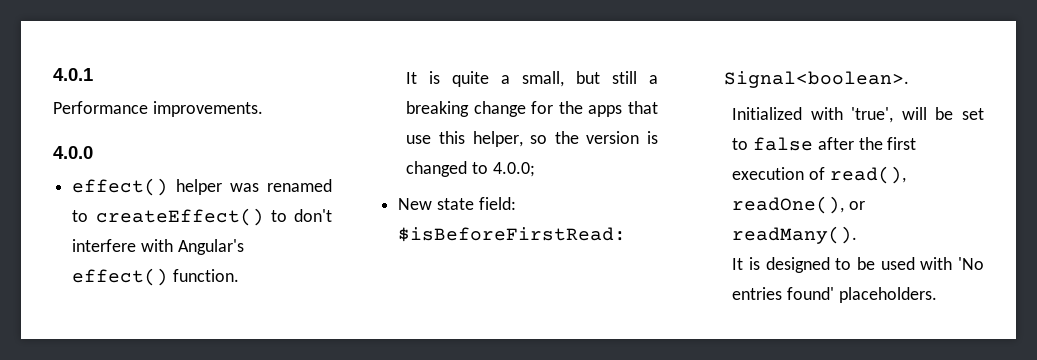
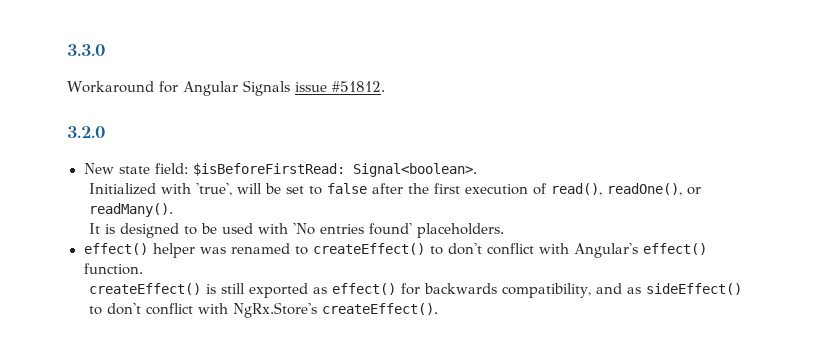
- 4.0.1
- Performance improvements.
- 4.0.0
- effect() helper was renamed to createEffect() to don't interfere with Angular's effect() function.
- It is quite a small, but still a breaking change for the apps that use this helper, so the version is changed to 4.0.0;
+ 3.3.0
+ Workaround for Angular Signals issue #51812.
+ 3.2.0
+ effect() helper was renamed to createEffect() to don't conflict with Angular's effect() function.
+ createEffect() is still exported as effect() for backwards compatibility, and as sideEffect() to don't conflict with NgRx.Store's createEffect().

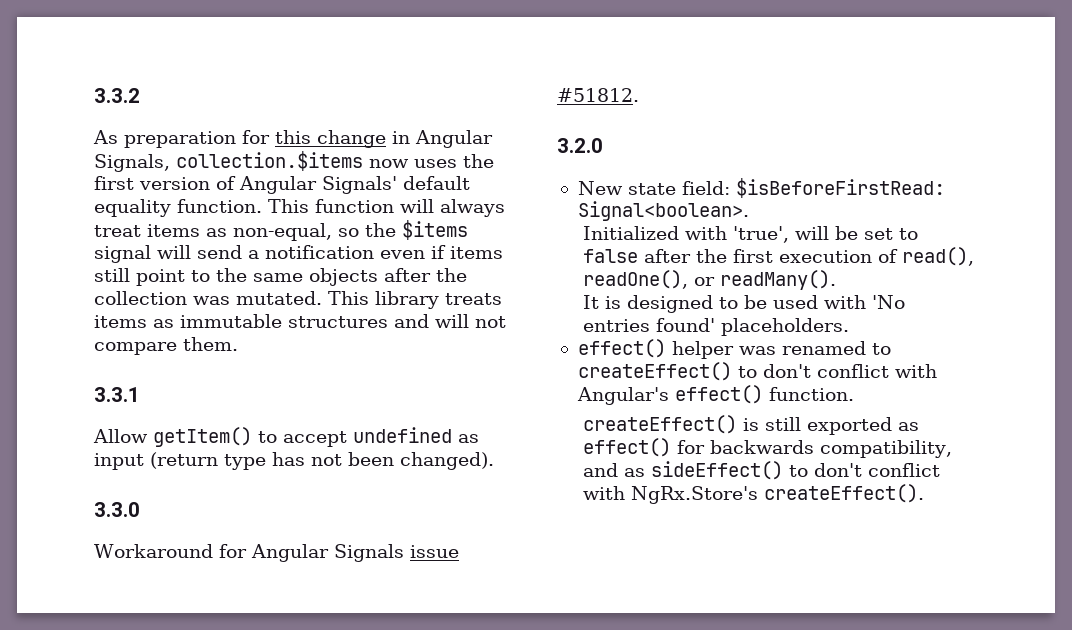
+ 3.3.2
+ As preparation for this change in Angular Signals, collection.$items now uses the first version of Angular Signals' default equality function. This function will always treat items as non-equal, so the $items signal will send a notification even if items still point to the same objects after the collection was mutated. This library treats items as immutable structures and will not compare them.
+ 3.3.1
+ Allow getItem() to accept undefined as input (return type has not been changed).

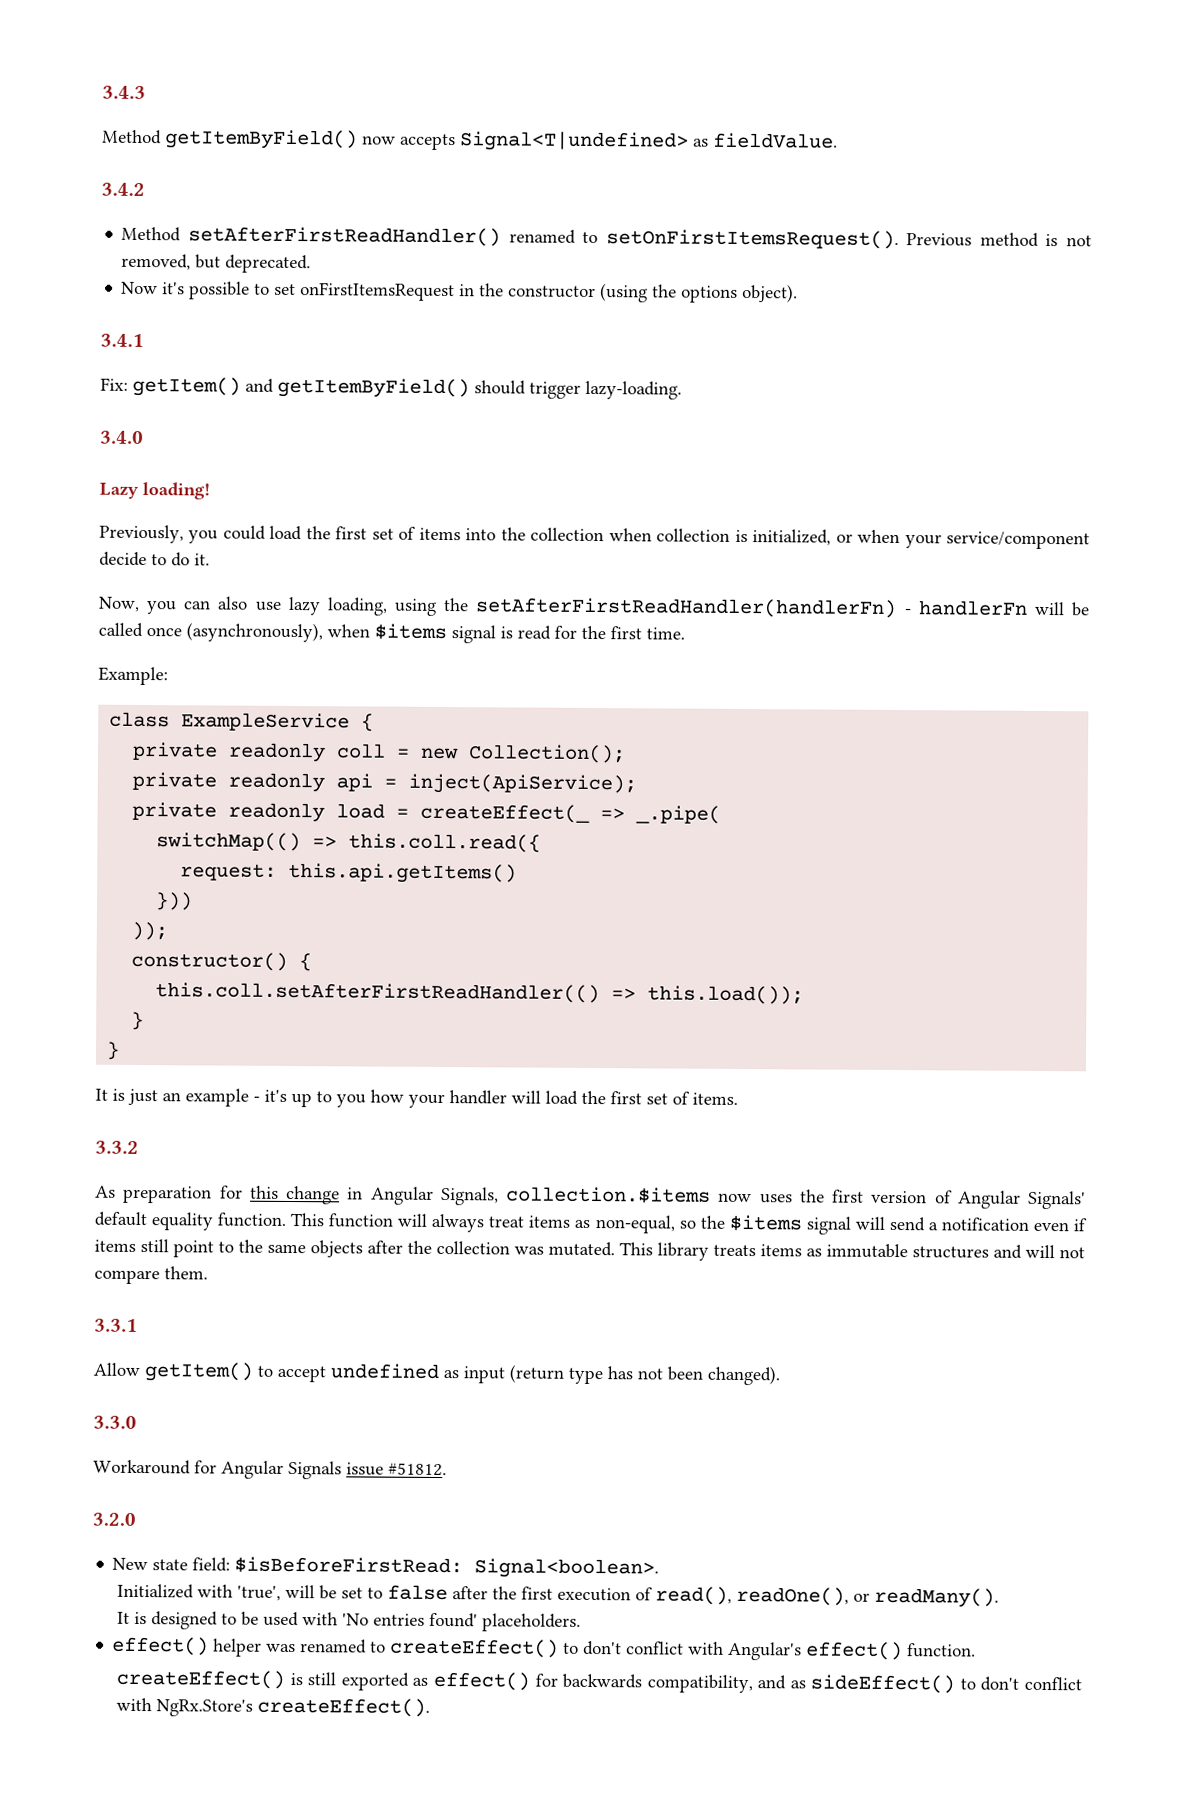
+ 3.4.3
+ Method getItemByField() now accepts Signal<T|undefined> as fieldValue.
+ 3.4.2
+ Method setAfterFirstReadHandler() renamed to setOnFirstItemsRequest(). Previous method is not removed, but deprecated.
+ Now it's possible to set onFirstItemsRequest in the constructor (using the options object).
+ 3.4.1
+ Fix: getItem() and getItemByField() should trigger lazy-loading.
+ 3.4.0
+ Lazy loading!
+ Previously, you could load the first set of items into the collection when collection is initialized, or when your service/component decide to do it.
+ Now, you can also use lazy loading, using the setAfterFirstReadHandler(handlerFn) - handlerFn will be called once (asynchronously), when $items signal is read for the first time.
+ Example:
+ class ExampleService {
+ private readonly coll = new Collection();
+ private readonly api = inject(ApiService);
+ private readonly load = createEffect(_ => _.pipe(
+ switchMap(() => this.coll.read({
+ request: this.api.getItems()
+ }))
+ ));
+ constructor() {
+ this.coll.setAfterFirstReadHandler(() => this.load());
+ }
+ }
+ It is just an example - it's up to you how your handler will load the first set of items.

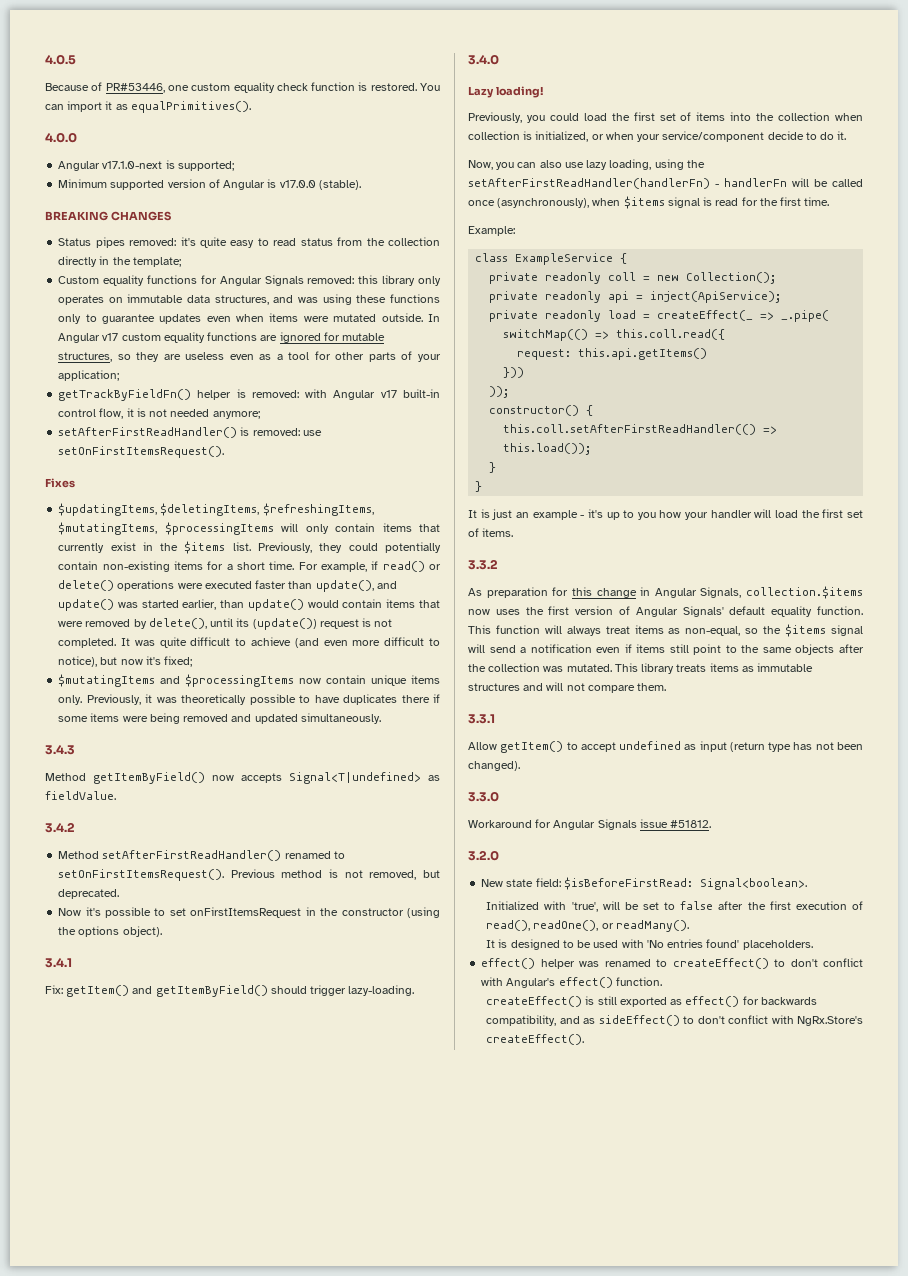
+ 4.0.5
+ Because of PR#53446, one custom equality check function is restored. You can import it as equalPrimitives().
+ 4.0.0
+ Angular v17.1.0-next is supported;
+ Minimum supported version of Angular is v17.0.0 (stable).
+ BREAKING CHANGES
+ Status pipes removed: it's quite easy to read status from the collection directly in the template;
+ Custom equality functions for Angular Signals removed: this library only operates on immutable data structures, and was using these functions only to guarantee updates even when items were mutated outside. In Angular v17 custom equality functions are ignored for mutable structures, so they are useless even as a tool for other parts of your application;
+ getTrackByFieldFn() helper is removed: with Angular v17 built-in control flow, it is not needed anymore;
+ setAfterFirstReadHandler() is removed: use setOnFirstItemsRequest().
+ Fixes
+ $updatingItems, $deletingItems, $refreshingItems, $mutatingItems, $processingItems will only contain items that currently exist in the $items list. Previously, they could potentially contain non-existing items for a short time. For example, if read() or delete() operations were executed faster than update(), and update() was started earlier, than update() would contain items that were removed by delete(), until its (update()) request is not completed. It was quite difficult to achieve (and even more difficult to notice), but now it's fixed;
+ $mutatingItems and $processingItems now contain unique items only. Previously, it was theoretically possible to have duplicates there if some items were being removed and updated simultaneously.

